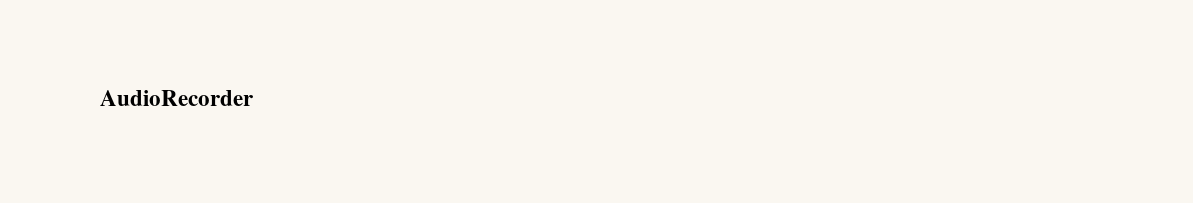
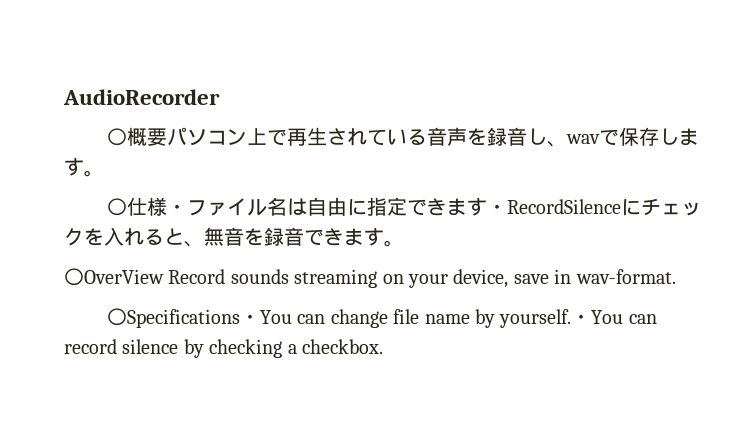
+ 〇概要パソコン上で再生されている音声を録音し、wavで保存します。
+ 〇仕様・ファイル名は自由に指定できます・RecordSilenceにチェックを入れると、無音を録音できます。
+ 〇OverView Record sounds streaming on your device, save in wav-format.
+ 〇Specifications・You can change file name by yourself.・You can record silence by checking a checkbox.

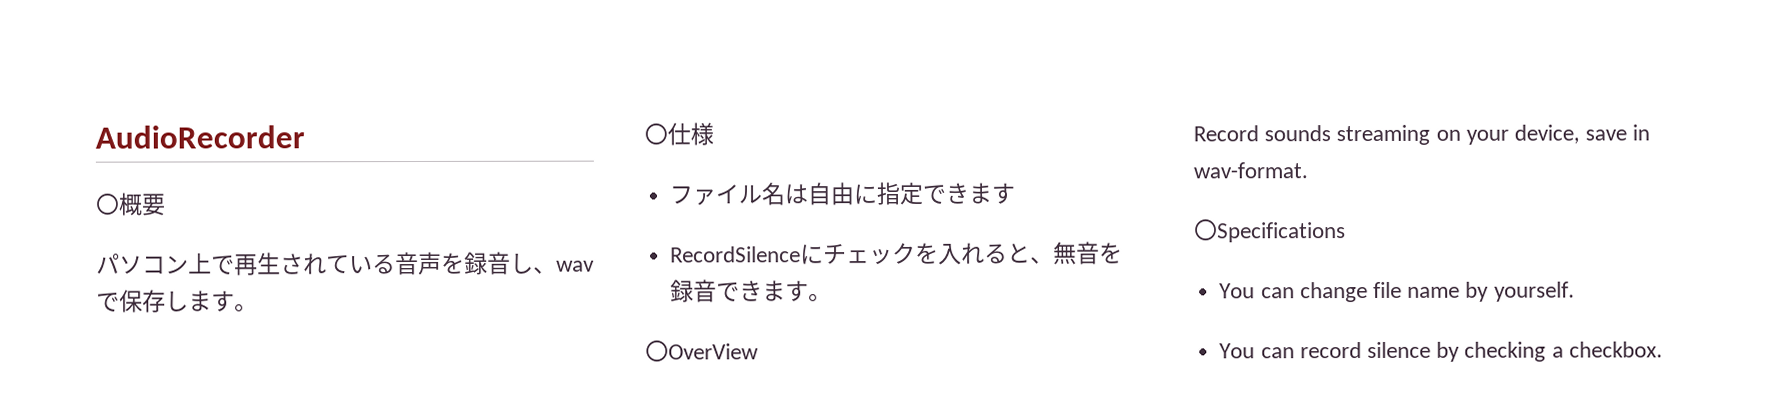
- 〇概要パソコン上で再生されている音声を録音し、wavで保存します。
+ 〇概要
+ パソコン上で再生されている音声を録音し、wavで保存します。
- 〇仕様・ファイル名は自由に指定できます・RecordSilenceにチェックを入れると、無音を録音できます。
+ 〇仕様
+ ファイル名は自由に指定できます
+ RecordSilenceにチェックを入れると、無音を録音できます。
- 〇OverView Record sounds streaming on your device, save in wav-format.
+ 〇OverView
+ Record sounds streaming on your device, save in wav-format.
- 〇Specifications・You can change file name by yourself.・You can record silence by checking a checkbox.
+ 〇Specifications
+ You can change file name by yourself.
+ You can record silence by checking a checkbox.

